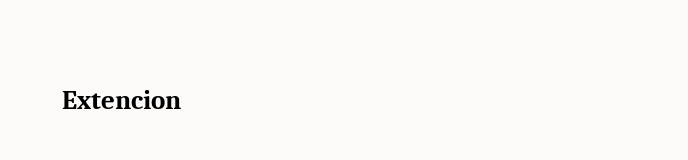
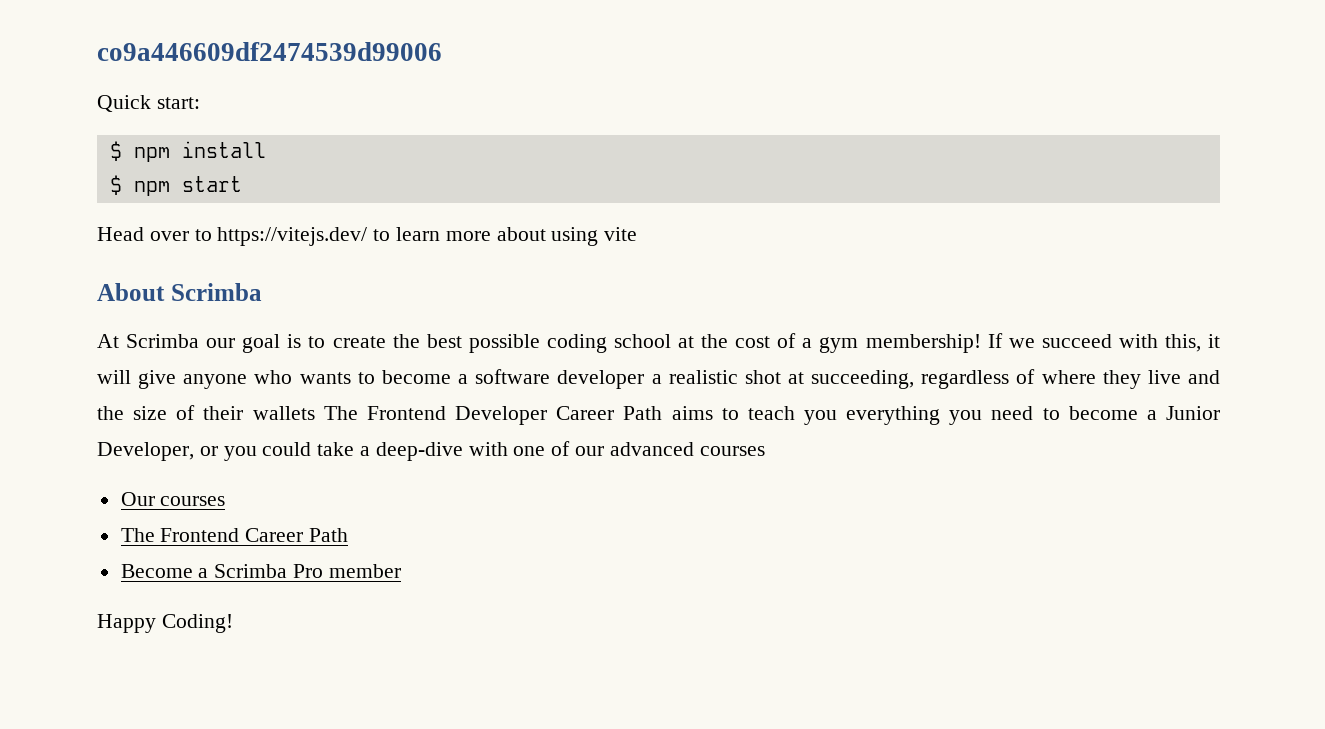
- Extencion
+ co9a446609df2474539d99006
+ Quick start:
+ $ npm install
+ $ npm start
+ Head over to https://vitejs.dev/ to learn more about using vite
+ About Scrimba
+ At Scrimba our goal is to create the best possible coding school at the cost of a gym membership! If we succeed with this, it will give anyone who wants to become a software developer a realistic shot at succeeding, regardless of where they live and the size of their wallets The Frontend Developer Career Path aims to teach you everything you need to become a Junior Developer, or you could take a deep-dive with one of our advanced courses
+ Our courses
+ The Frontend Career Path
+ Become a Scrimba Pro member
+ Happy Coding!

